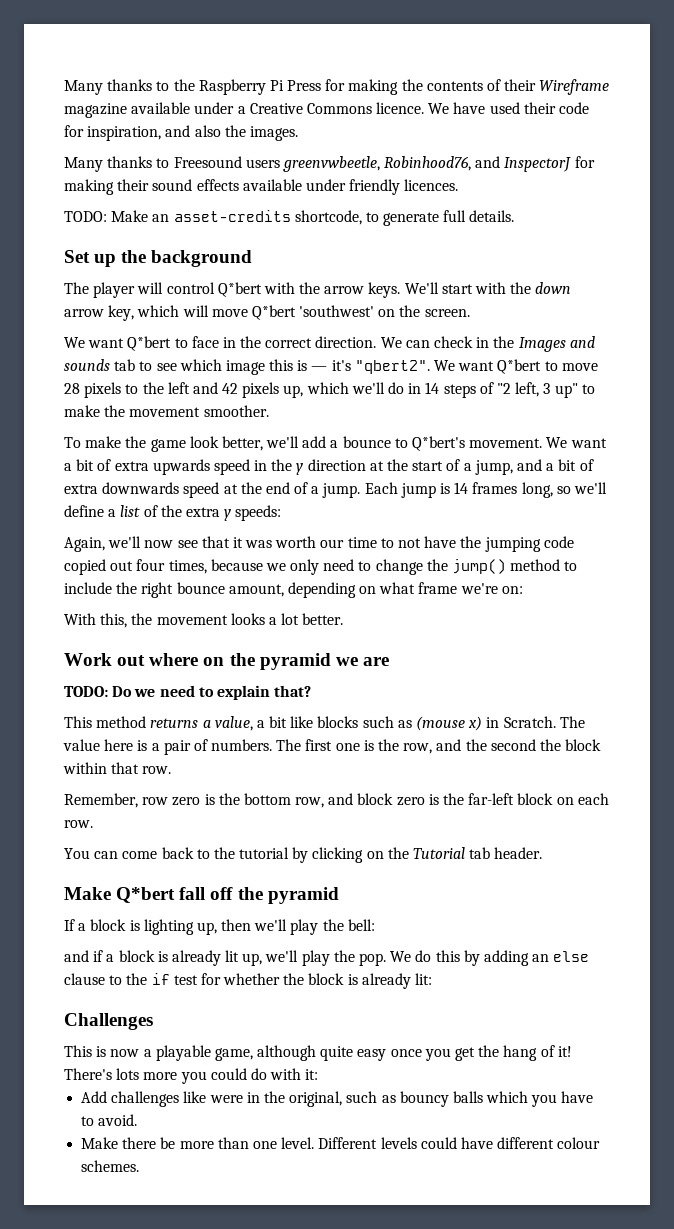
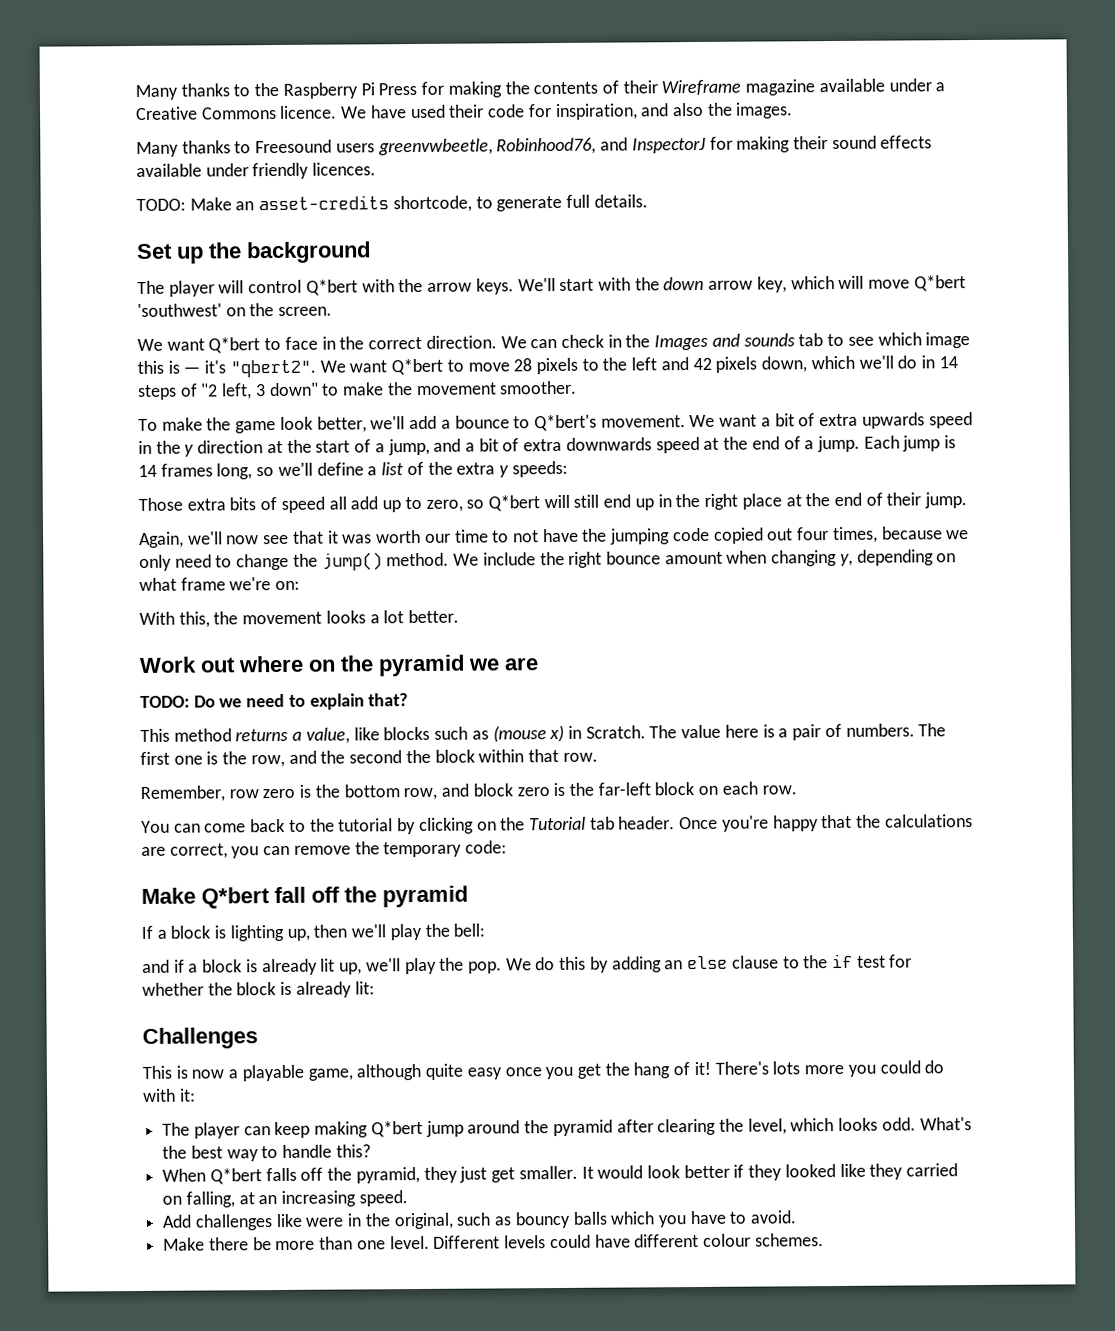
- We want Q*bert to move 28 pixels to the left and 42 pixels up, which we'll do in 14 steps of "2 left, 3 up" to make the movement smoother.
+ We want Q*bert to move 28 pixels to the left and 42 pixels down, which we'll do in 14 steps of "2 left, 3 down" to make the movement smoother.
+ Those extra bits of speed all add up to zero, so Q*bert will still end up in the right place at the end of their jump.
- Again, we'll now see that it was worth our time to not have the jumping code copied out four times, because we only need to change the jump() method to include the right bounce amount, depending on what frame we're on:
+ Again, we'll now see that it was worth our time to not have the jumping code copied out four times, because we only need to change the jump() method. We include the right bounce amount when changing y, depending on what frame we're on:
- This method returns a value, a bit like blocks such as (mouse x) in Scratch.
+ This method returns a value, like blocks such as (mouse x) in Scratch.
+ Once you're happy that the calculations are correct, you can remove the temporary code:
+ The player can keep making Q*bert jump around the pyramid after clearing the level, which looks odd. What's the best way to handle this?
+ When Q*bert falls off the pyramid, they just get smaller. It would look better if they looked like they carried on falling, at an increasing speed.

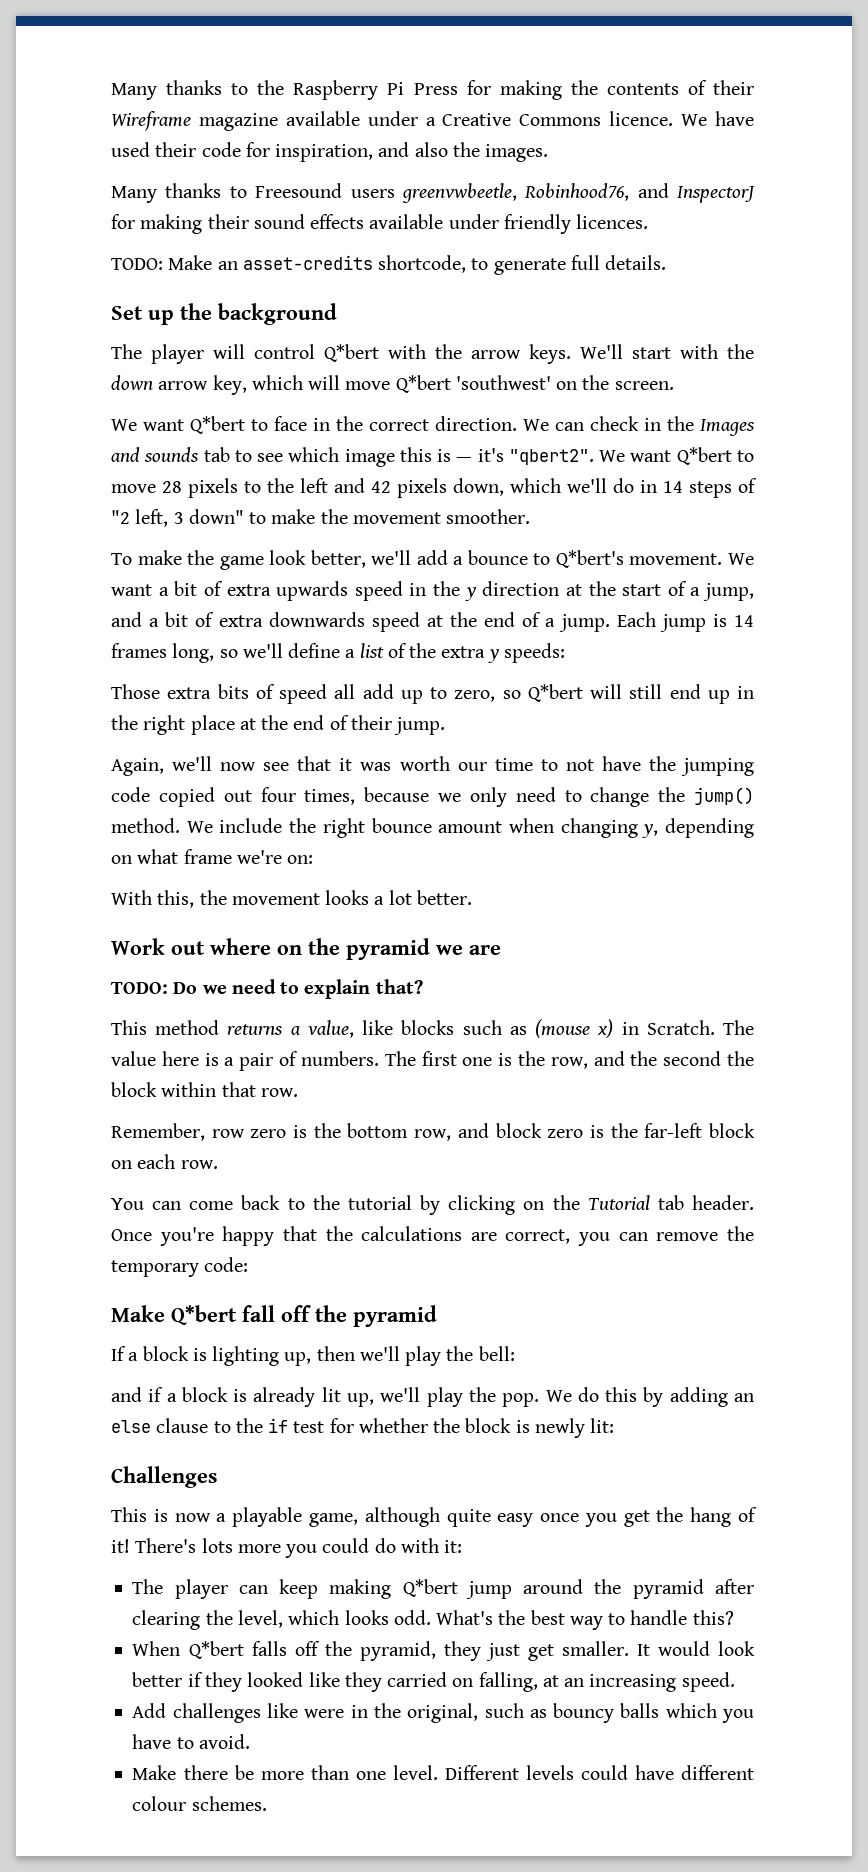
- We do this by adding an else clause to the if test for whether the block is already lit:
+ We do this by adding an else clause to the if test for whether the block is newly lit:

